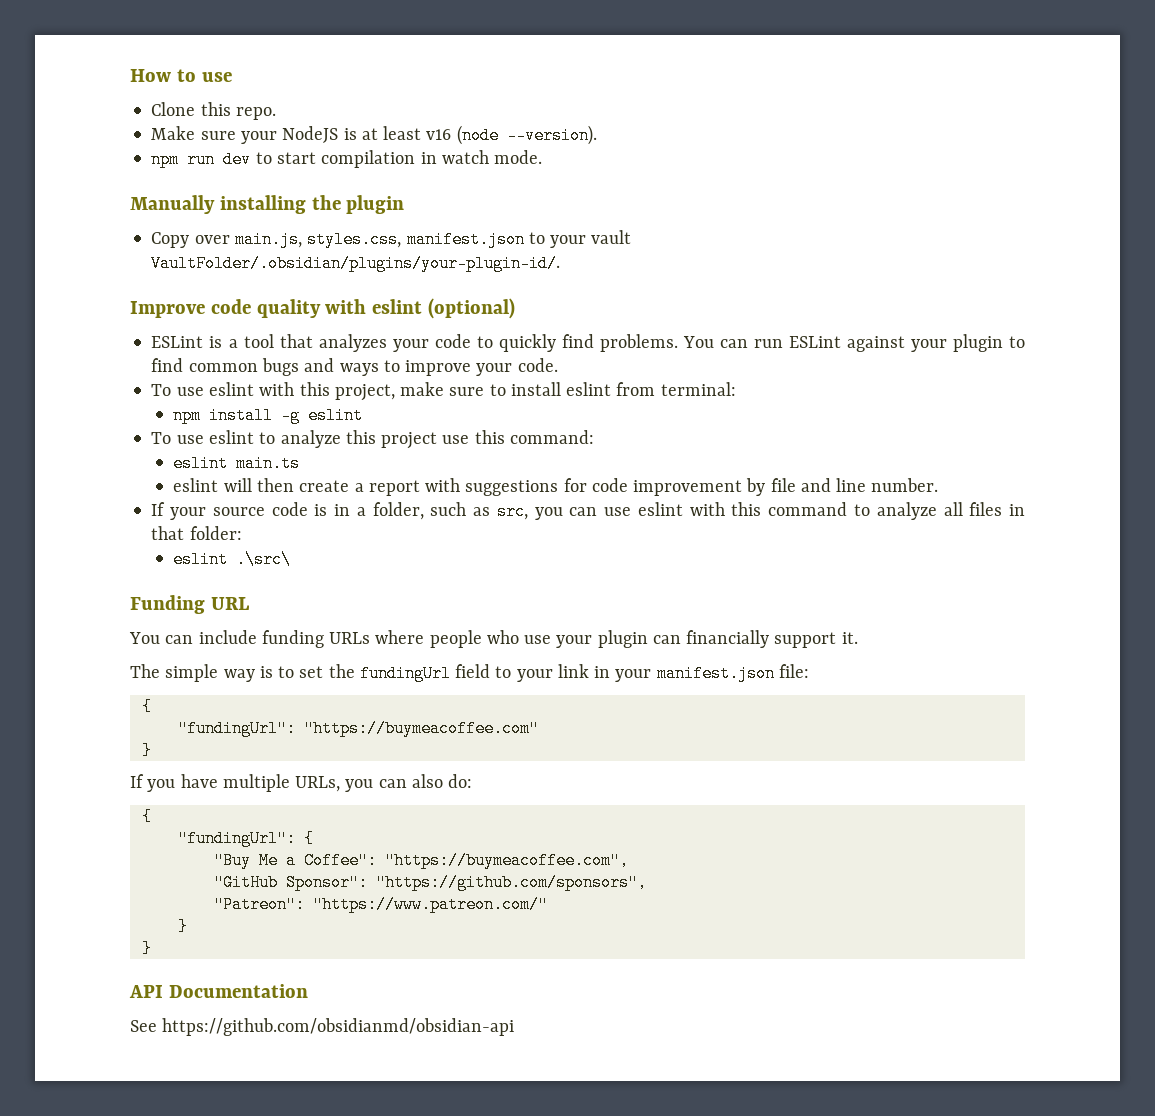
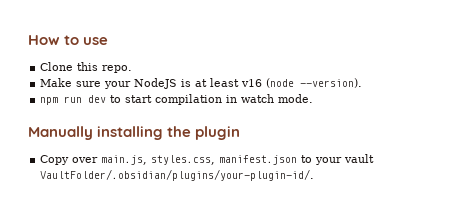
- Improve code quality with eslint (optional)
- ESLint is a tool that analyzes your code to quickly find problems. You can run ESLint against your plugin to find common bugs and ways to improve your code.
- To use eslint with this project, make sure to install eslint from terminal:
- npm install -g eslint
- To use eslint to analyze this project use this command:
- eslint main.ts
- eslint will then create a report with suggestions for code improvement by file and line number.
- If your source code is in a folder, such as src, you can use eslint with this command to analyze all files in that folder:
- eslint .\src\
- Funding URL
- You can include funding URLs where people who use your plugin can financially support it.
- The simple way is to set the fundingUrl field to your link in your manifest.json file:
- {
- "fundingUrl": "https://buymeacoffee.com"
- }
- If you have multiple URLs, you can also do:
- {
- "fundingUrl": {
- "Buy Me a Coffee": "https://buymeacoffee.com",
- "GitHub Sponsor": "https://github.com/sponsors",
- "Patreon": "https://www.patreon.com/"
- }
- }
- API Documentation
- See https://github.com/obsidianmd/obsidian-api

